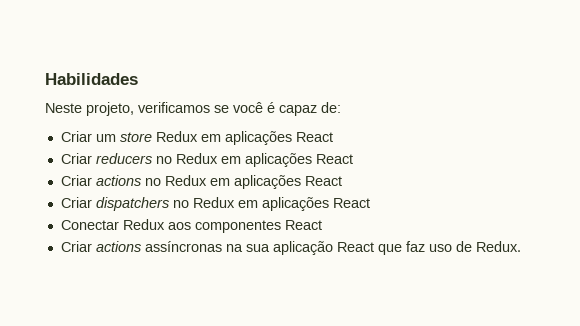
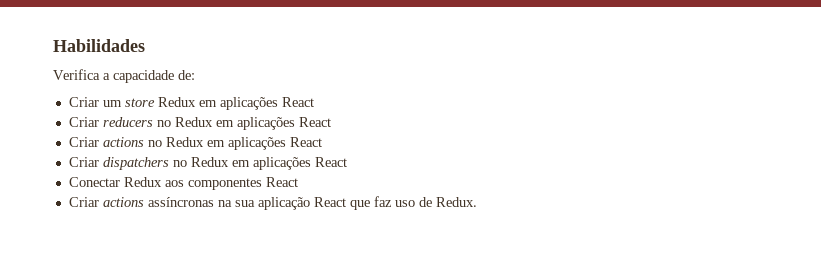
- Neste projeto, verificamos se você é capaz de:
+ Verifica a capacidade de:

